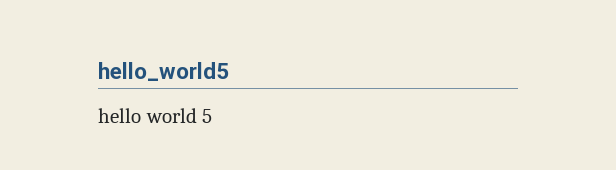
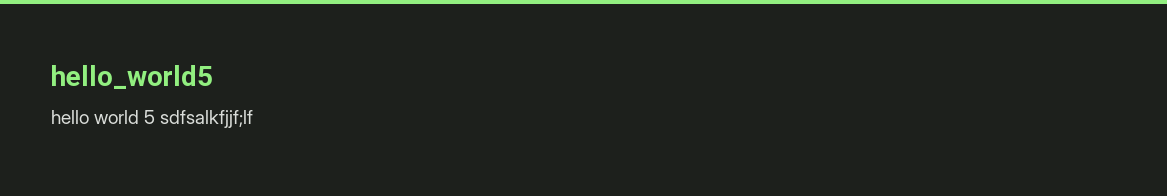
- hello world 5
+ hello world 5 sdfsalkfjjf;lf

